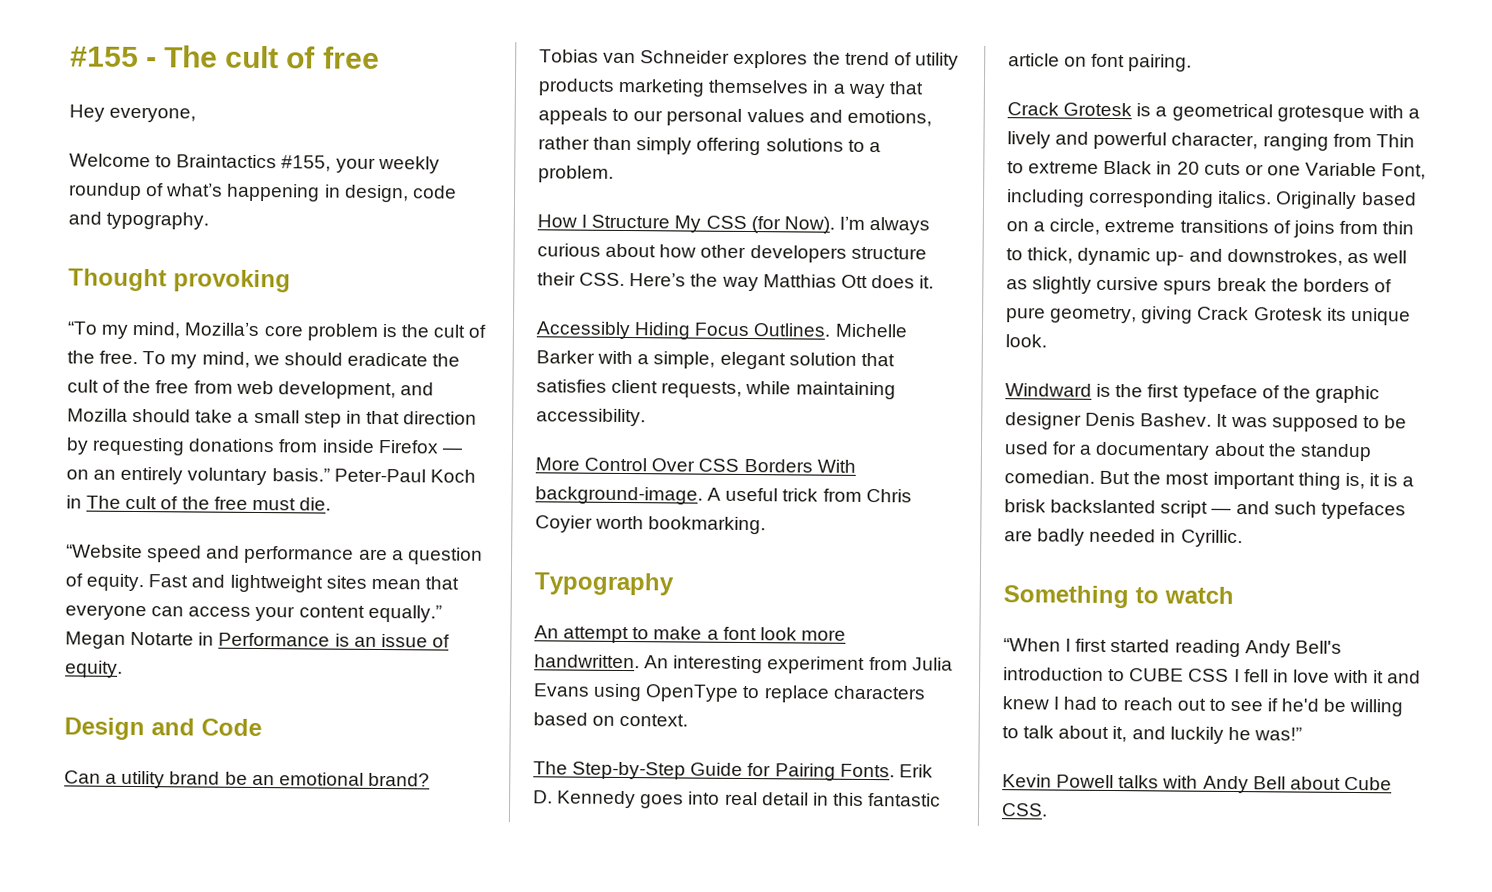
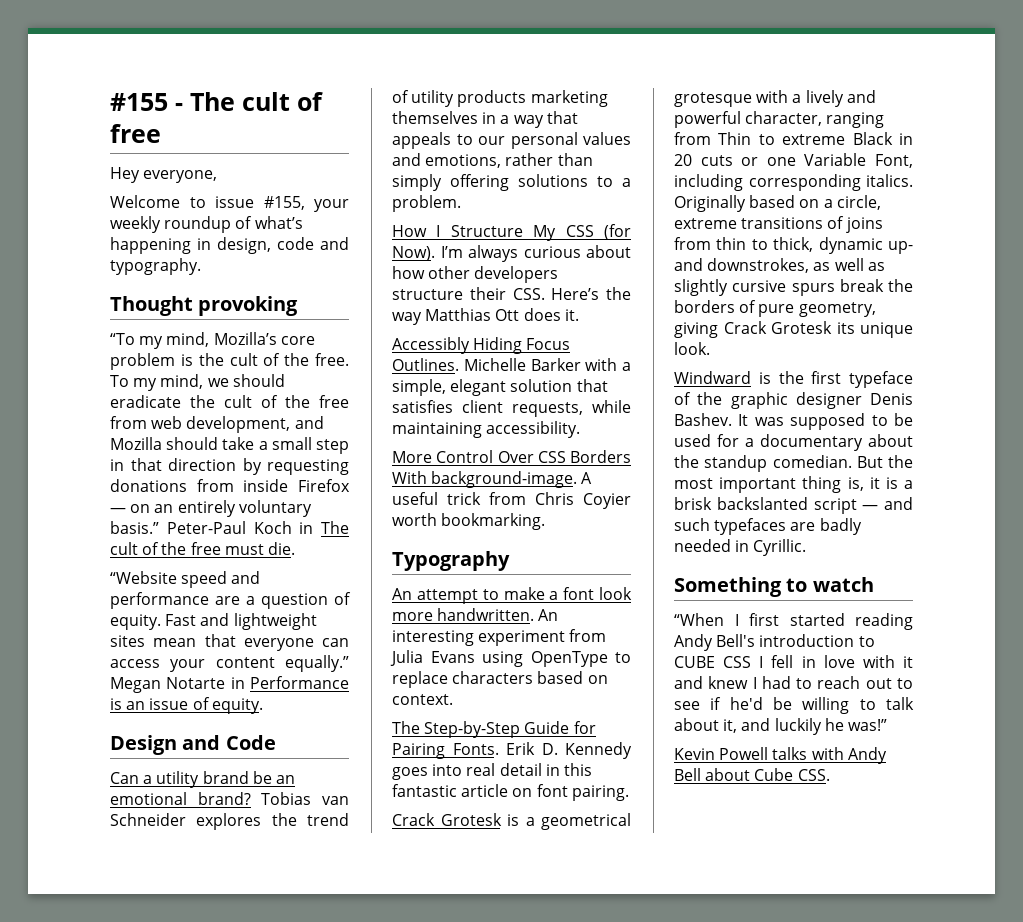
- Welcome to Braintactics #155, your weekly roundup of what’s happening in design, code and typography.
+ Welcome to issue #155, your weekly roundup of what’s happening in design, code and typography.

